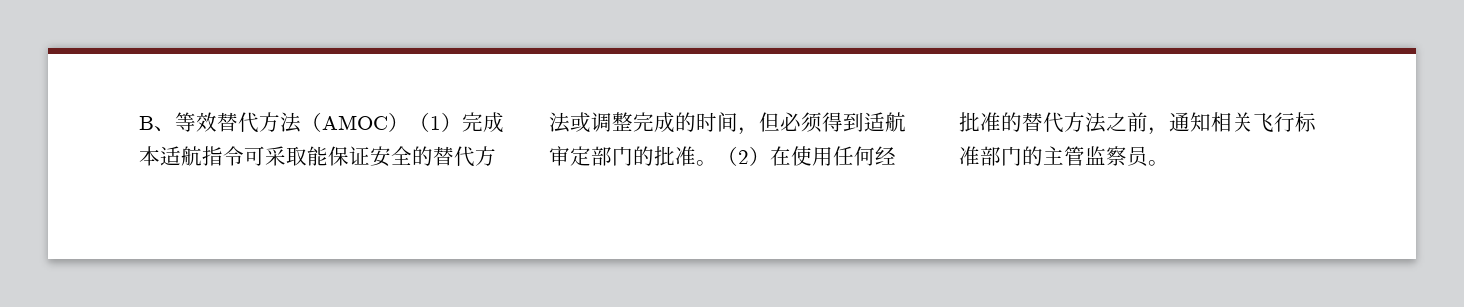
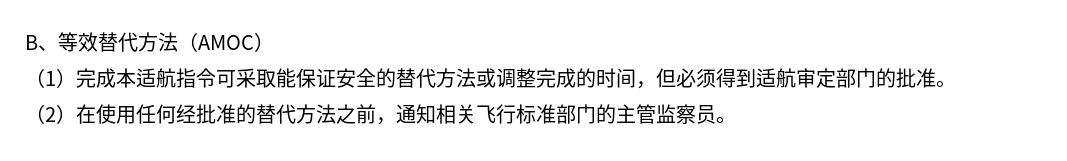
- B、等效替代方法（AMOC）（1）完成本适航指令可采取能保证安全的替代方法或调整完成的时间，但必须得到适航审定部门的批准。（2）在使用任何经批准的替代方法之前，通知相关飞行标准部门的主管监察员。
+ B、等效替代方法（AMOC）
+ （1）完成本适航指令可采取能保证安全的替代方法或调整完成的时间，但必须得到适航审定部门的批准。
+ （2）在使用任何经批准的替代方法之前，通知相关飞行标准部门的主管监察员。

